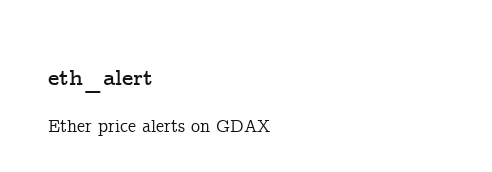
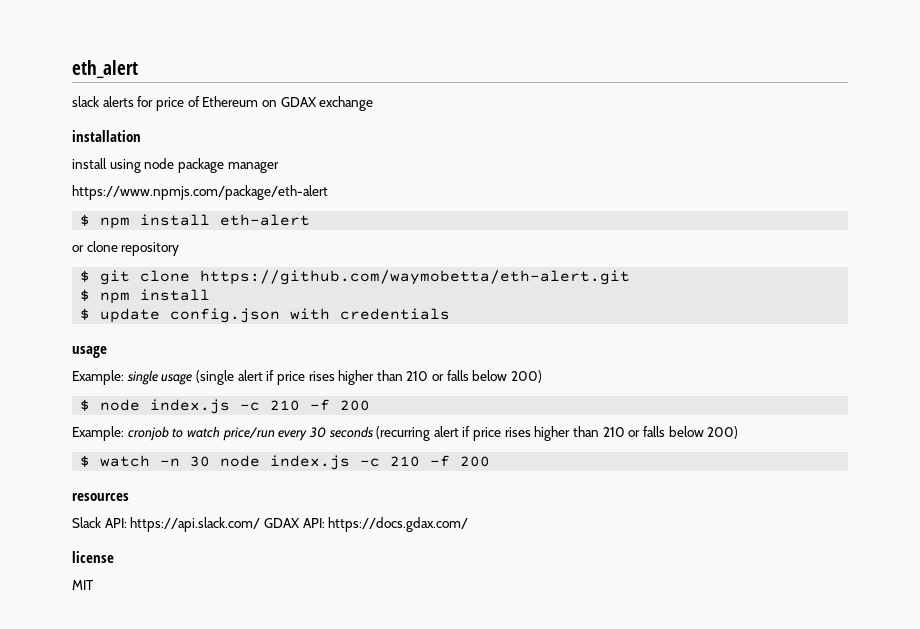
- Ether price alerts on GDAX
+ slack alerts for price of Ethereum on GDAX exchange
+ installation
+ install using node package manager
+ https://www.npmjs.com/package/eth-alert
+ $ npm install eth-alert
+ or clone repository
+ $ git clone https://github.com/waymobetta/eth-alert.git
+ $ npm install
+ $ update config.json with credentials
+ usage
+ Example: single usage (single alert if price rises higher than 210 or falls below 200)
+ $ node index.js -c 210 -f 200
+ Example: cronjob to watch price/run every 30 seconds (recurring alert if price rises higher than 210 or falls below 200)
+ $ watch -n 30 node index.js -c 210 -f 200
+ resources
+ Slack API: https://api.slack.com/ GDAX API: https://docs.gdax.com/
+ license
+ MIT

